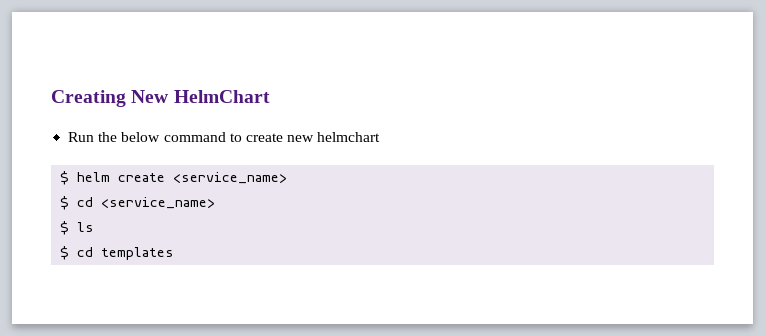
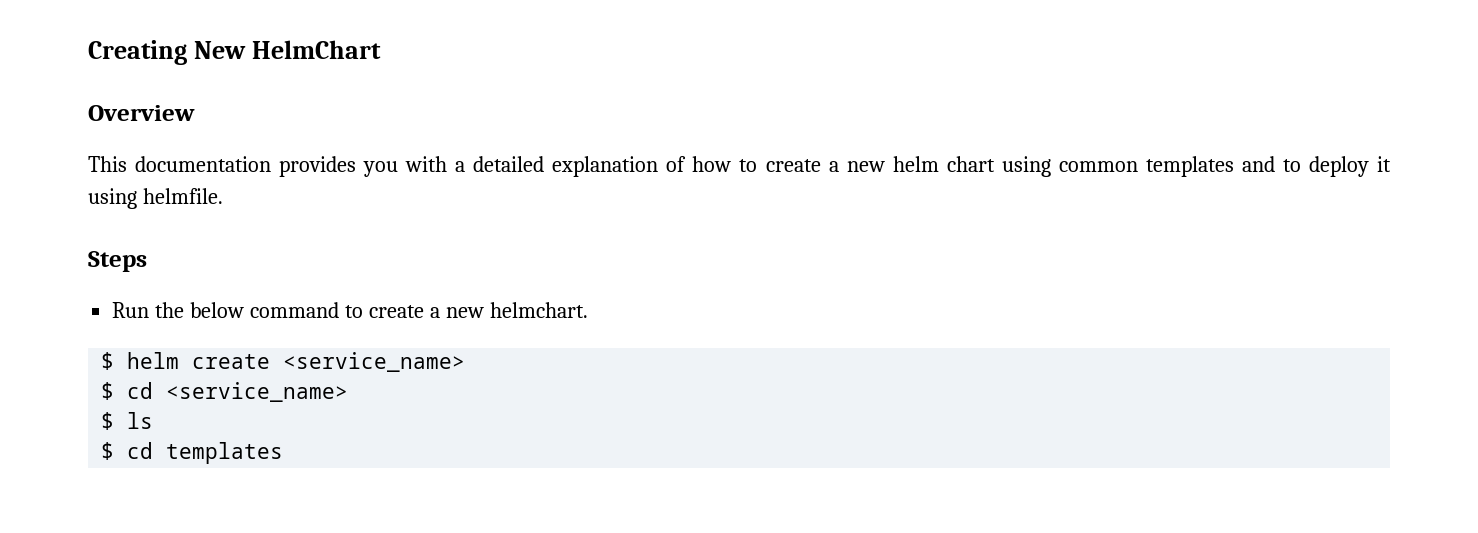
+ Overview
+ This documentation provides you with a detailed explanation of how to create a new helm chart using common templates and to deploy it using helmfile.
+ Steps
- Run the below command to create new helmchart
+ Run the below command to create a new helmchart.

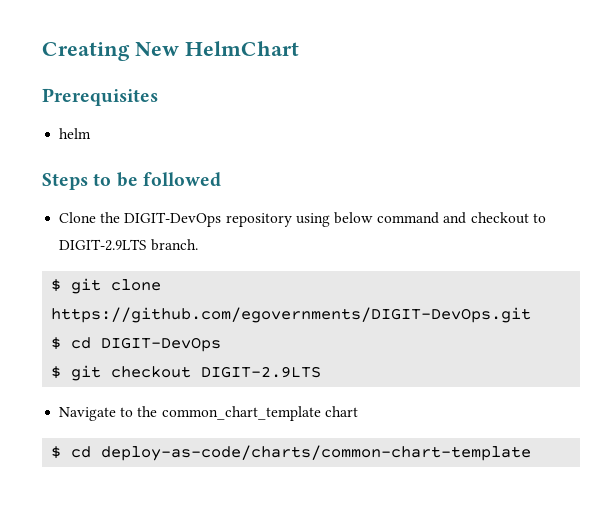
- Overview
- This documentation provides you with a detailed explanation of how to create a new helm chart using common templates and to deploy it using helmfile.
- Steps
- Run the below command to create a new helmchart.
- $ helm create <service_name>
- $ cd <service_name>
- $ ls
- $ cd templates
+ Prerequisites
+ helm
+ Steps to be followed
+ Clone the DIGIT-DevOps repository using below command and checkout to DIGIT-2.9LTS branch.
+ $ git clone https://github.com/egovernments/DIGIT-DevOps.git
+ $ cd DIGIT-DevOps
+ $ git checkout DIGIT-2.9LTS
+ Navigate to the common_chart_template chart
+ $ cd deploy-as-code/charts/common-chart-template

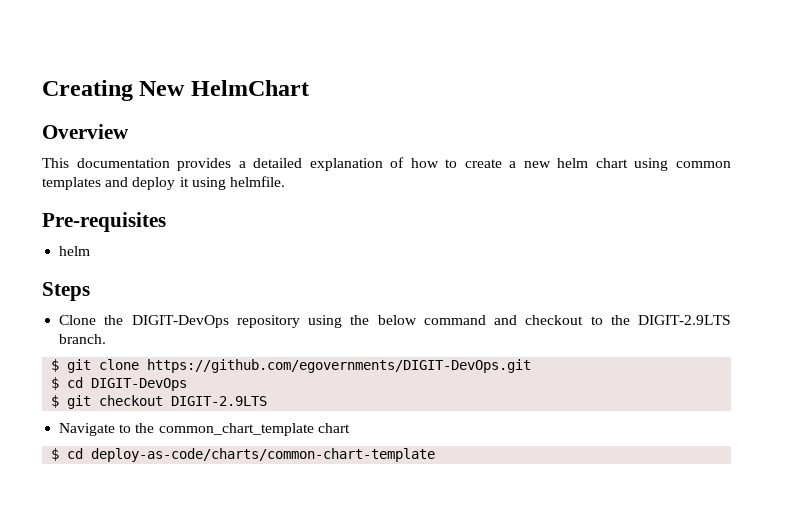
- Prerequisites
+ Overview
+ This documentation provides a detailed explanation of how to create a new helm chart using common templates and deploy it using helmfile.
+ Pre-requisites
- Steps to be followed
+ Steps
- Clone the DIGIT-DevOps repository using below command and checkout to DIGIT-2.9LTS branch.
+ Clone the DIGIT-DevOps repository using the below command and checkout to the DIGIT-2.9LTS branch.

